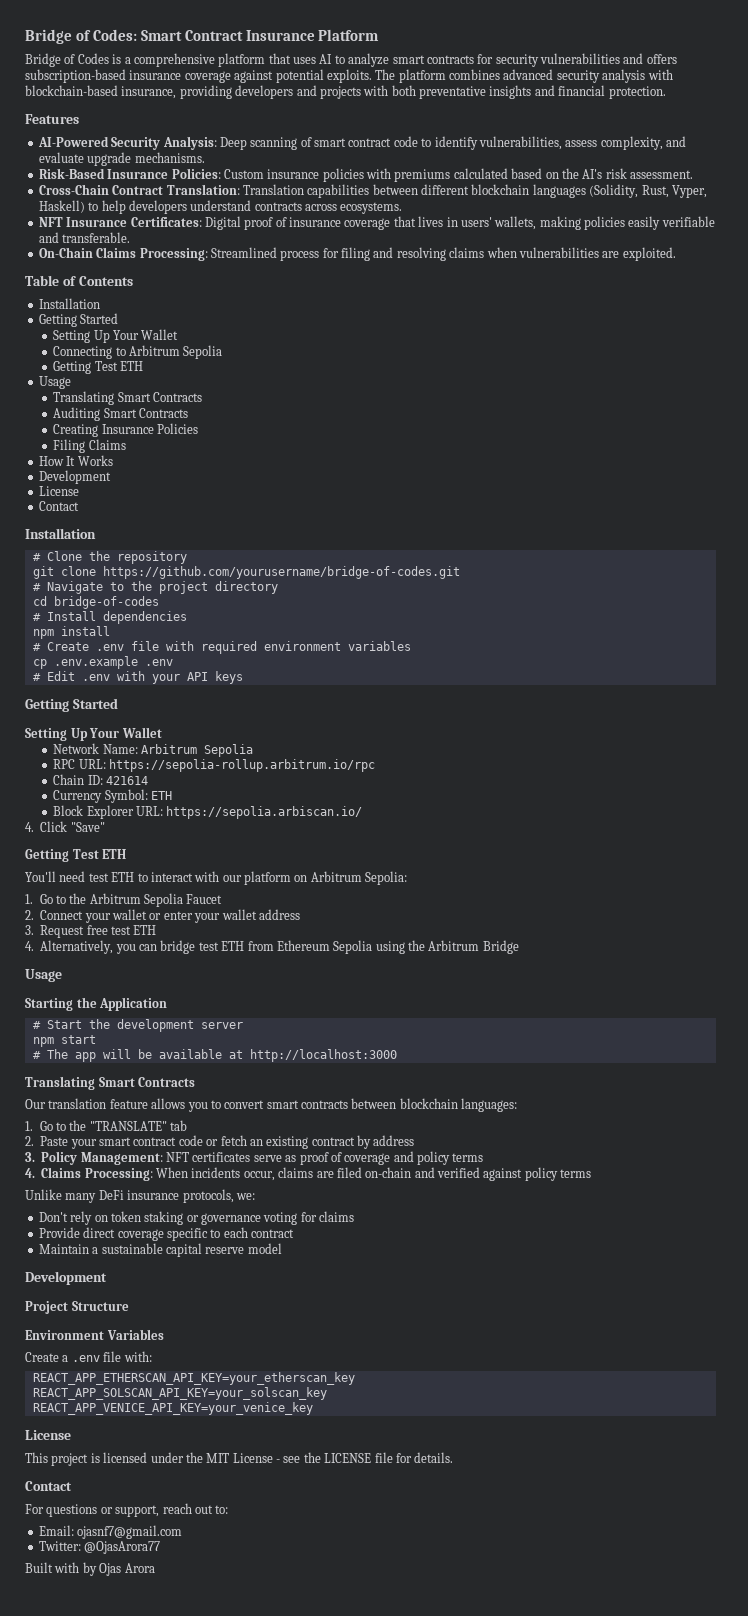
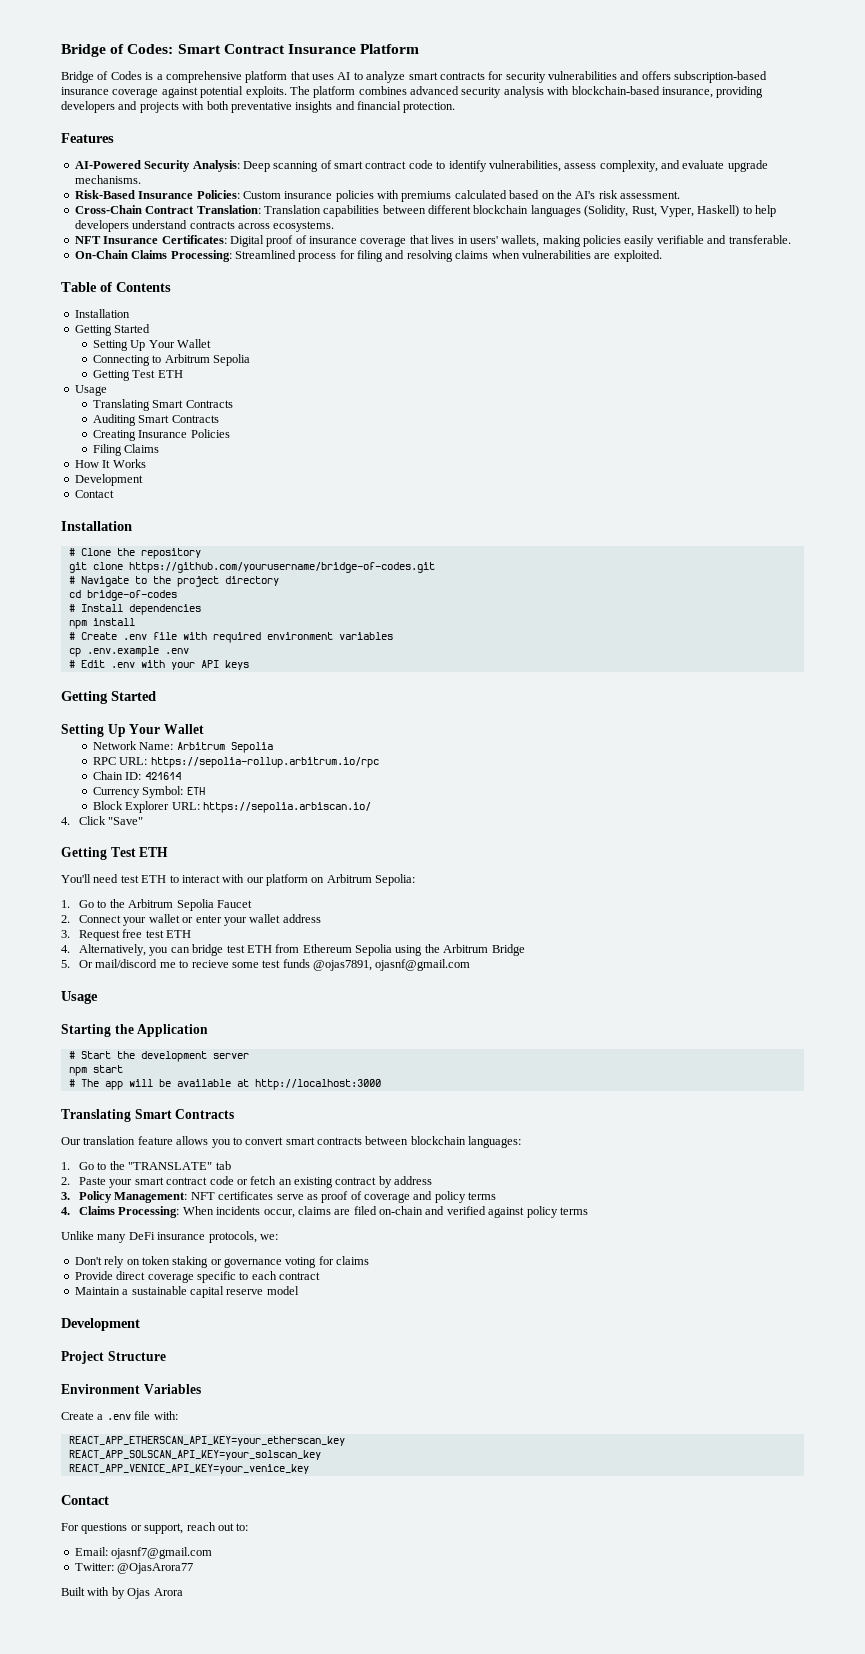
  How It Works
  Development
- License
+ 5. Or mail/discord me to recieve some test funds @ojas7891, ojasnf@gmail.com
  REACT_APP_VENICE_API_KEY=your_venice_key
- License
- This project is licensed under the MIT License - see the LICENSE file for details.

